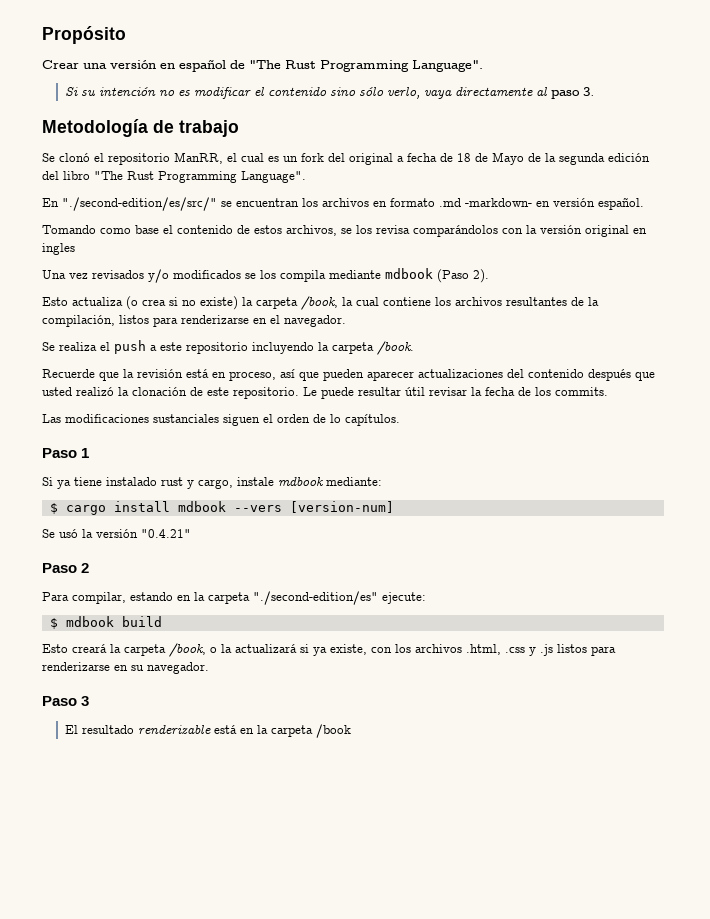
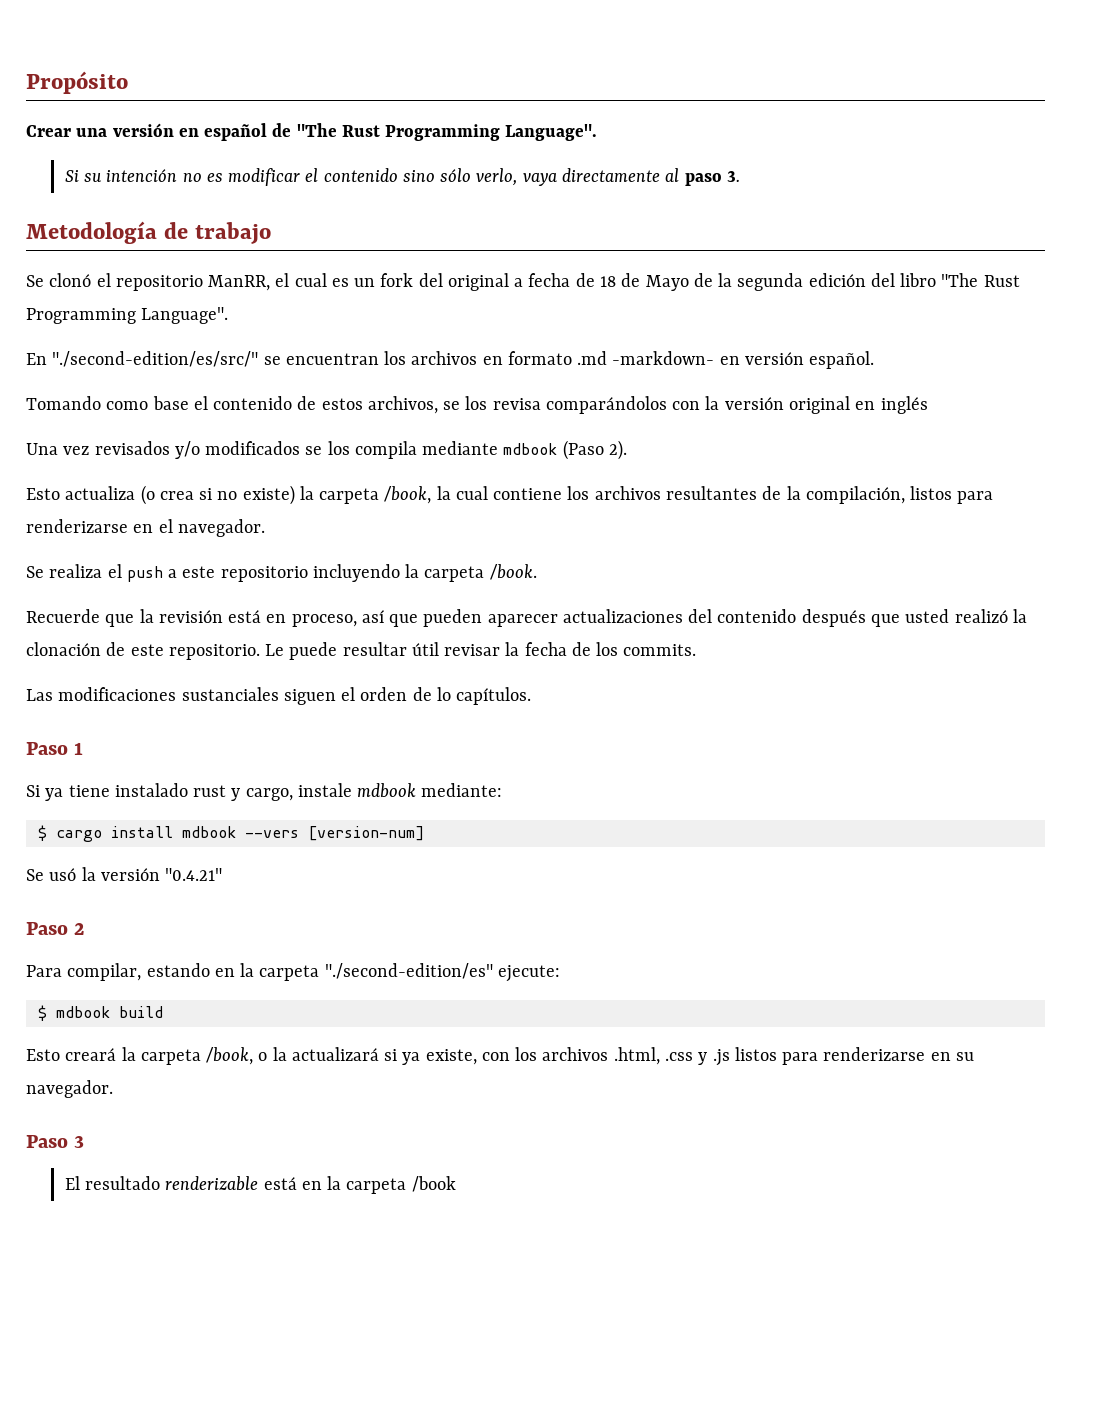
- Tomando como base el contenido de estos archivos, se los revisa comparándolos con la versión original en ingles
+ Tomando como base el contenido de estos archivos, se los revisa comparándolos con la versión original en inglés

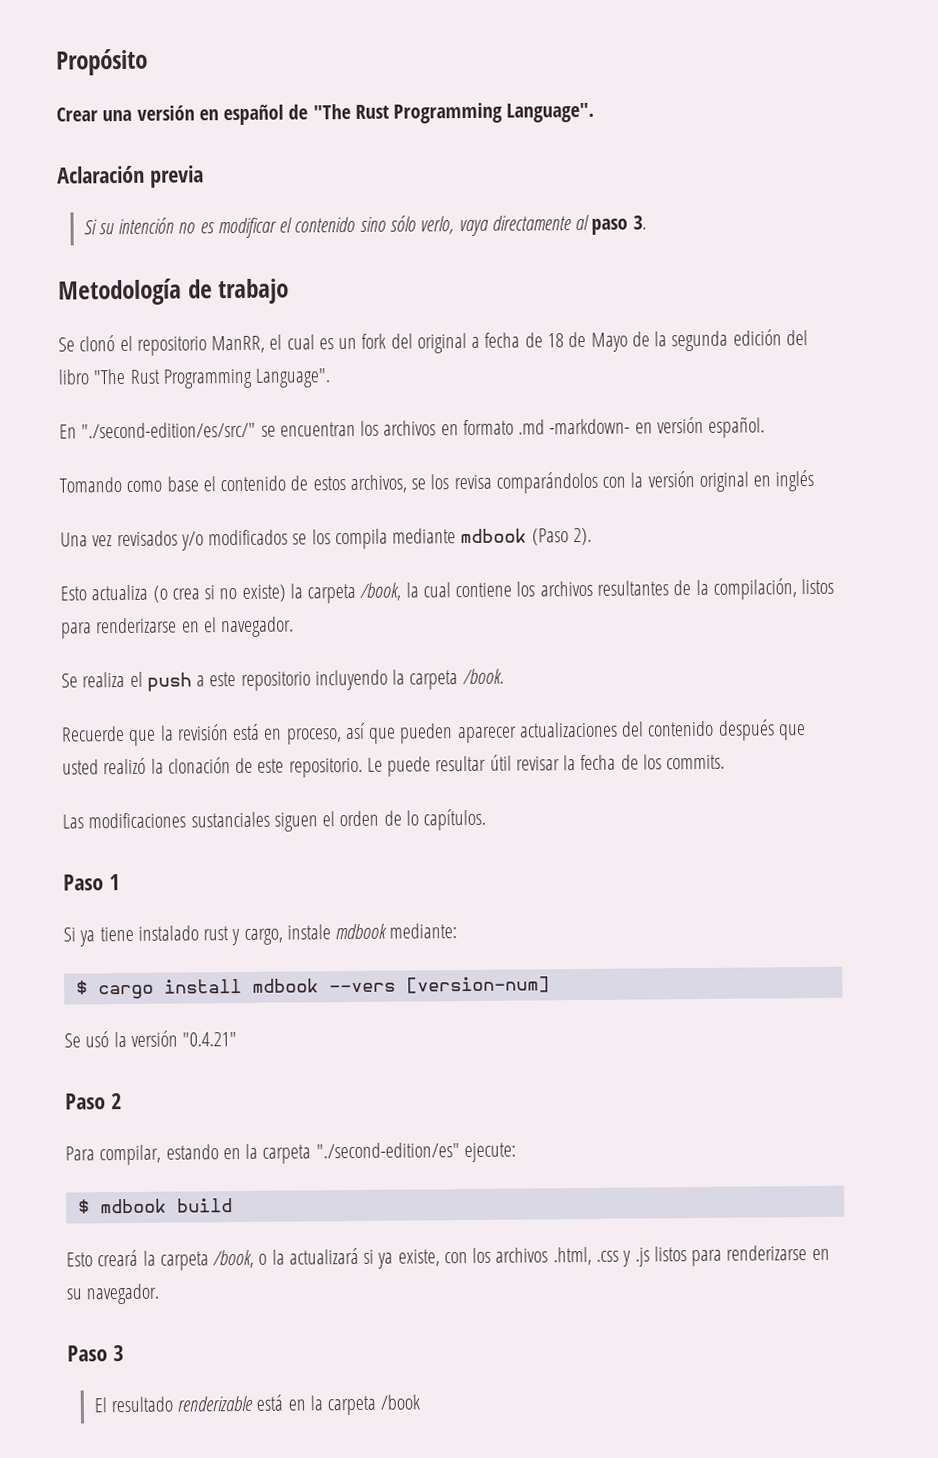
+ Aclaración previa

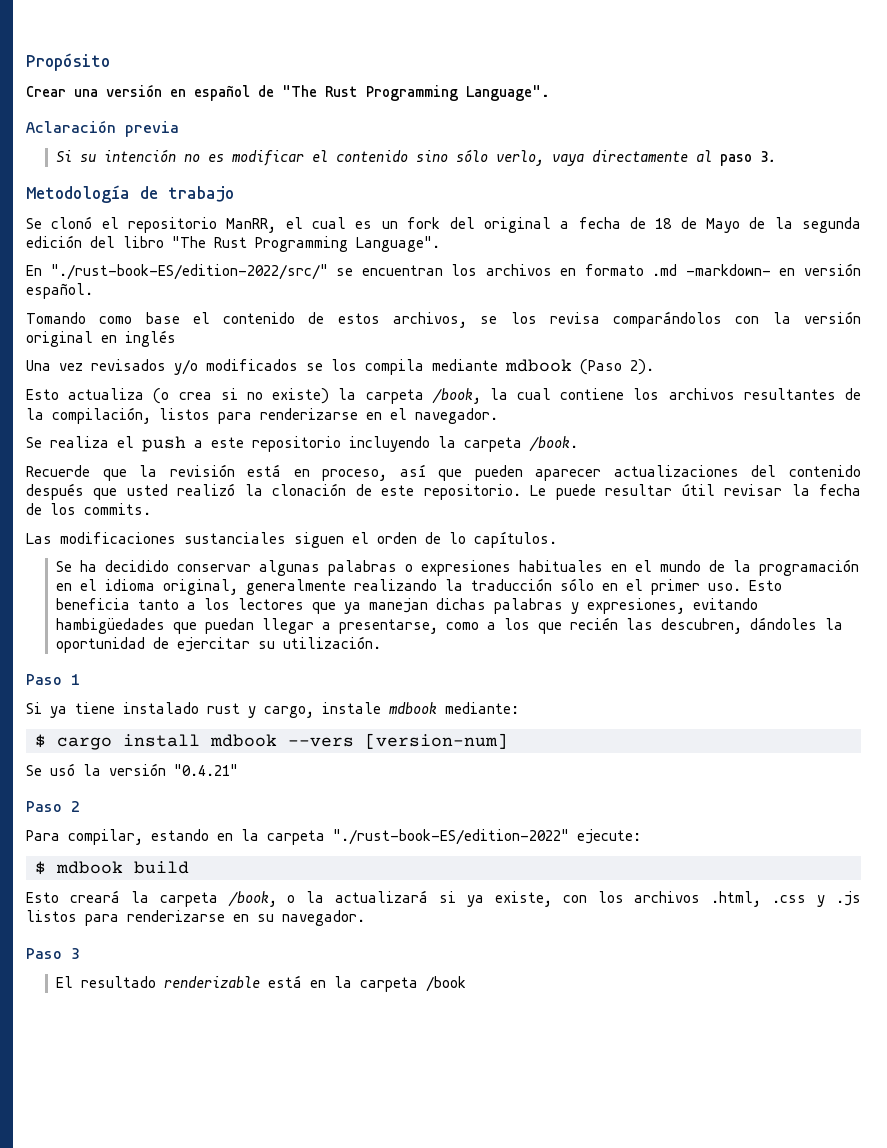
- En "./second-edition/es/src/" se encuentran los archivos en formato .md -markdown- en versión español.
+ En "./rust-book-ES/edition-2022/src/" se encuentran los archivos en formato .md -markdown- en versión español.
+ Se ha decidido conservar algunas palabras o expresiones habituales en el mundo de la programación en el idioma original, generalmente realizando la traducción sólo en el primer uso. Esto beneficia tanto a los lectores que ya manejan dichas palabras y expresiones, evitando hambigüedades que puedan llegar a presentarse, como a los que recién las descubren, dándoles la oportunidad de ejercitar su utilización.
- Para compilar, estando en la carpeta "./second-edition/es" ejecute:
+ Para compilar, estando en la carpeta "./rust-book-ES/edition-2022" ejecute:

